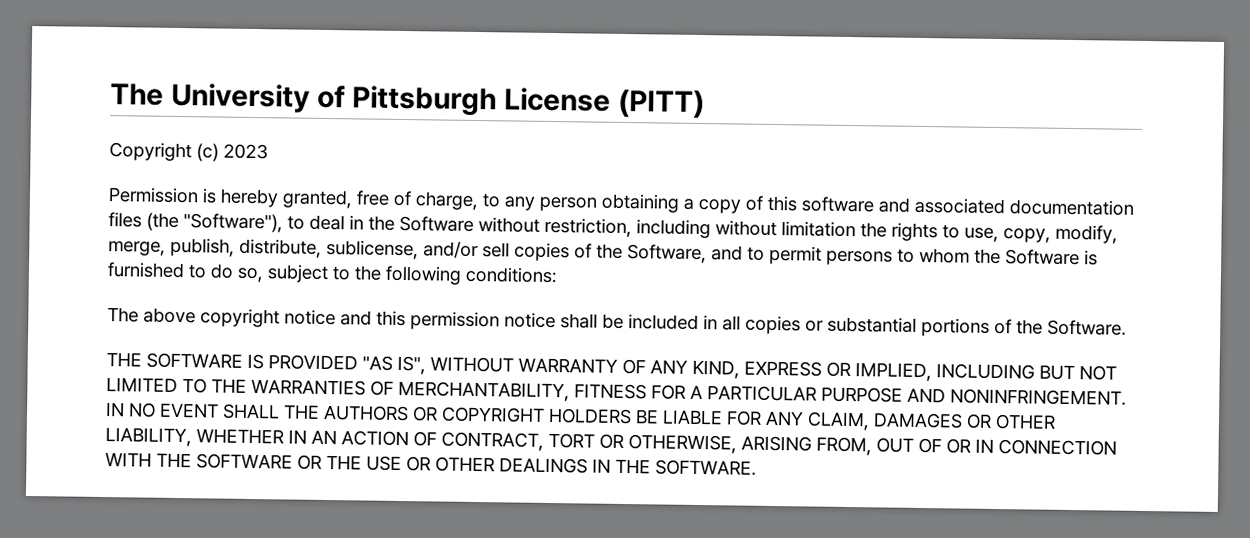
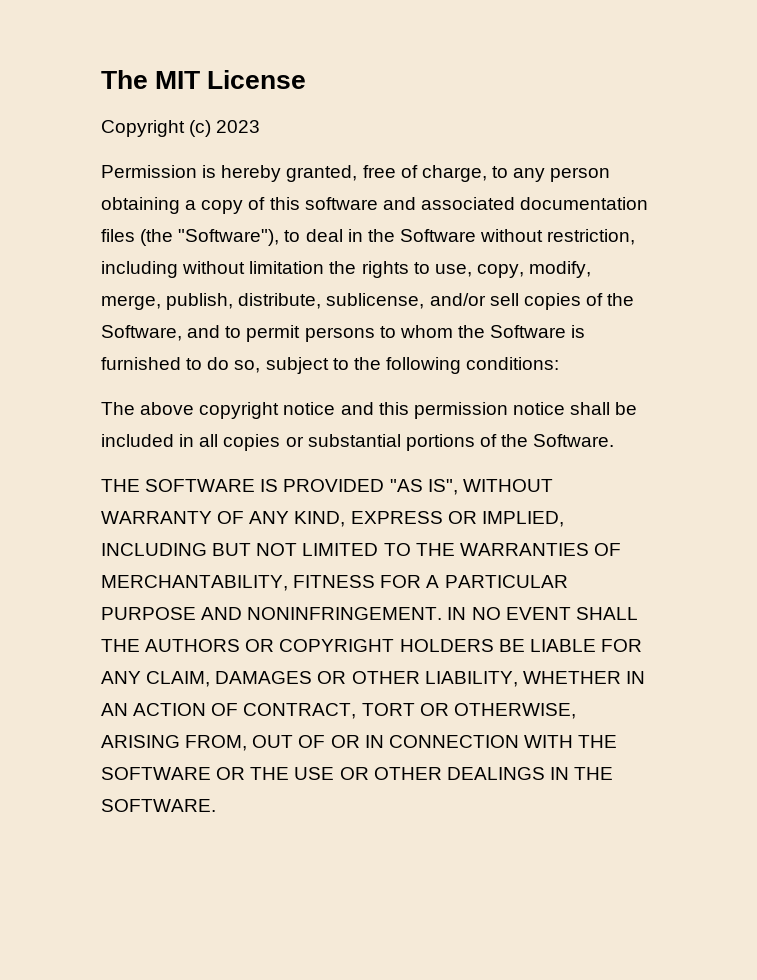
- The University of Pittsburgh License (PITT)
+ The MIT License

